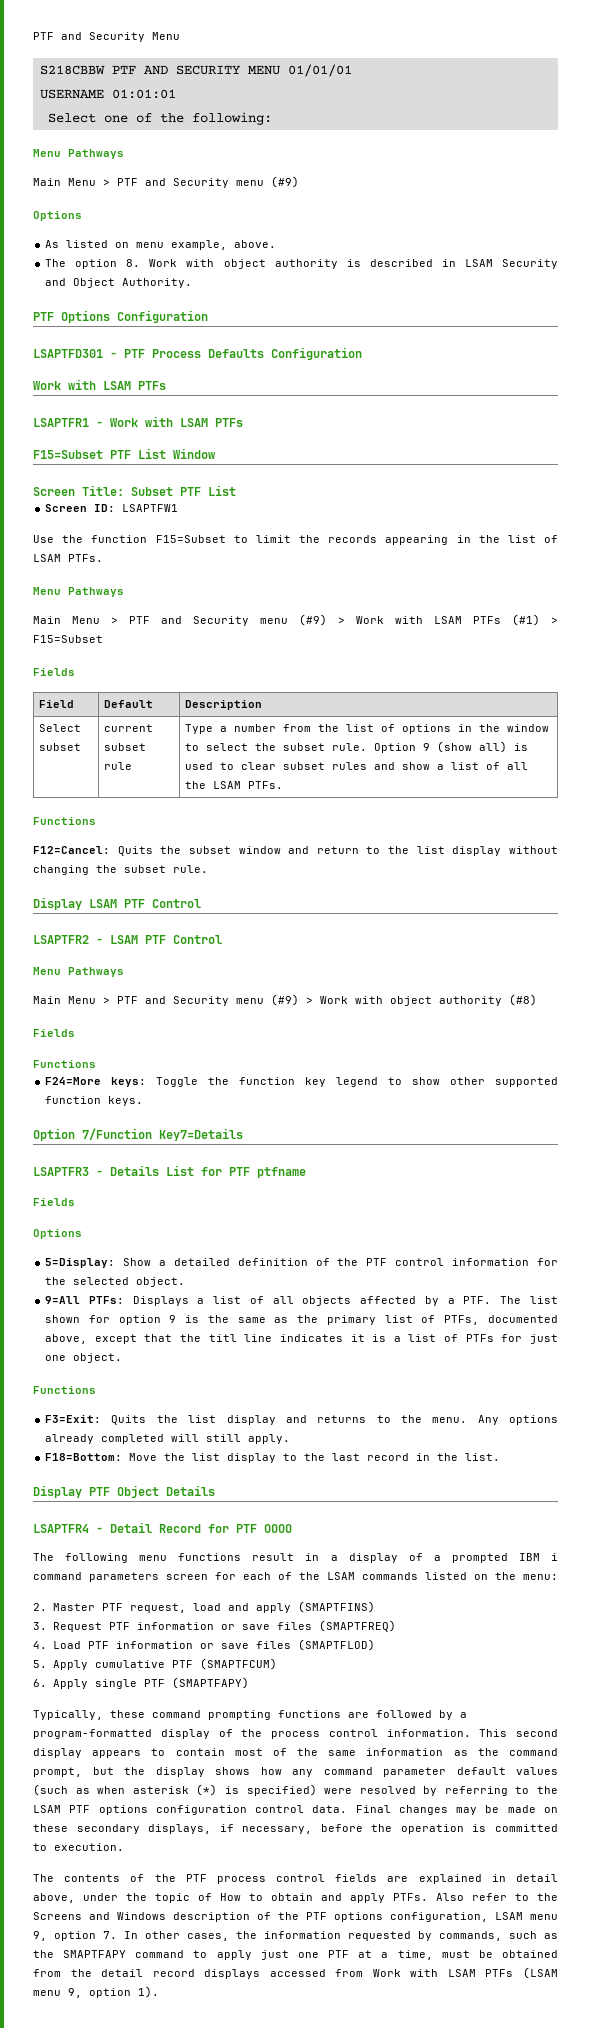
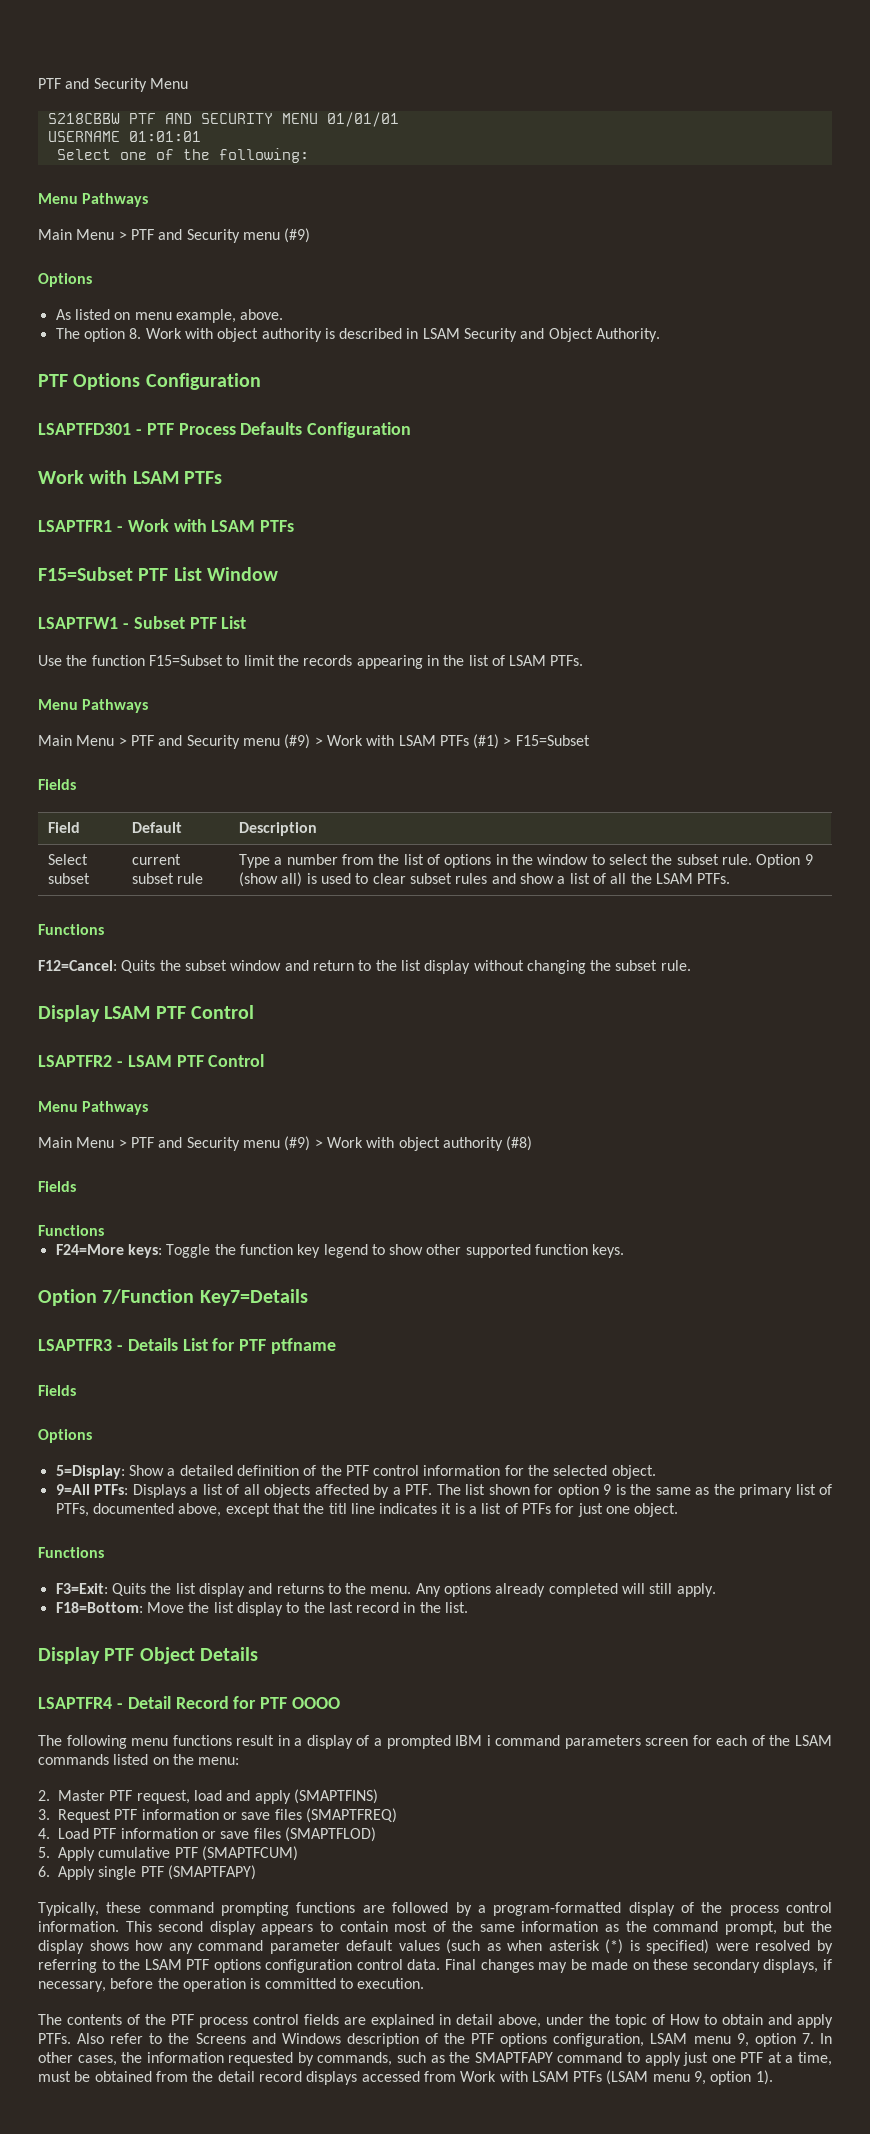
- Screen Title: Subset PTF List
+ LSAPTFW1 - Subset PTF List
- Screen ID: LSAPTFW1

